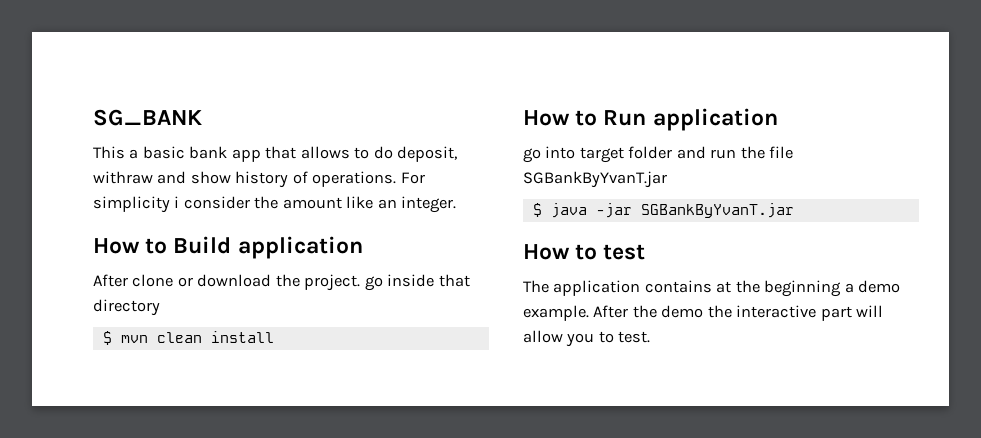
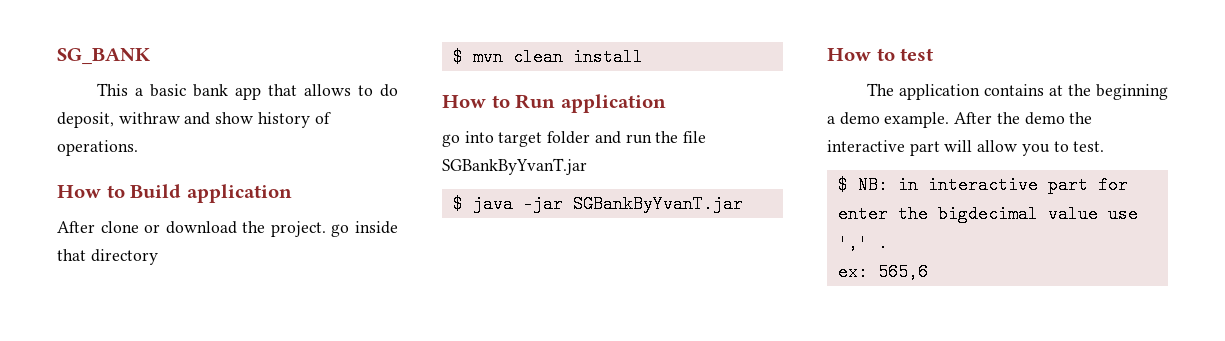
- For simplicity i consider the amount like an integer.
+ $ NB: in interactive part for enter the bigdecimal value use ',' .
+ ex: 565,6

